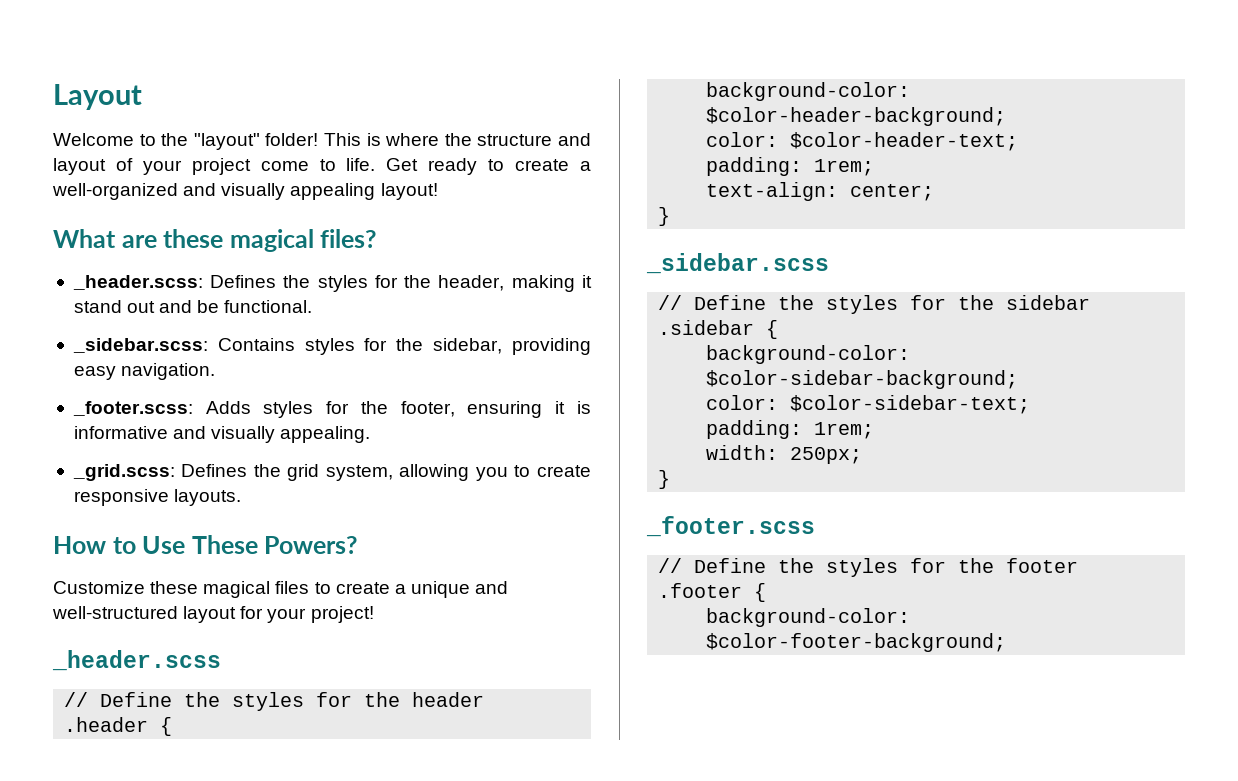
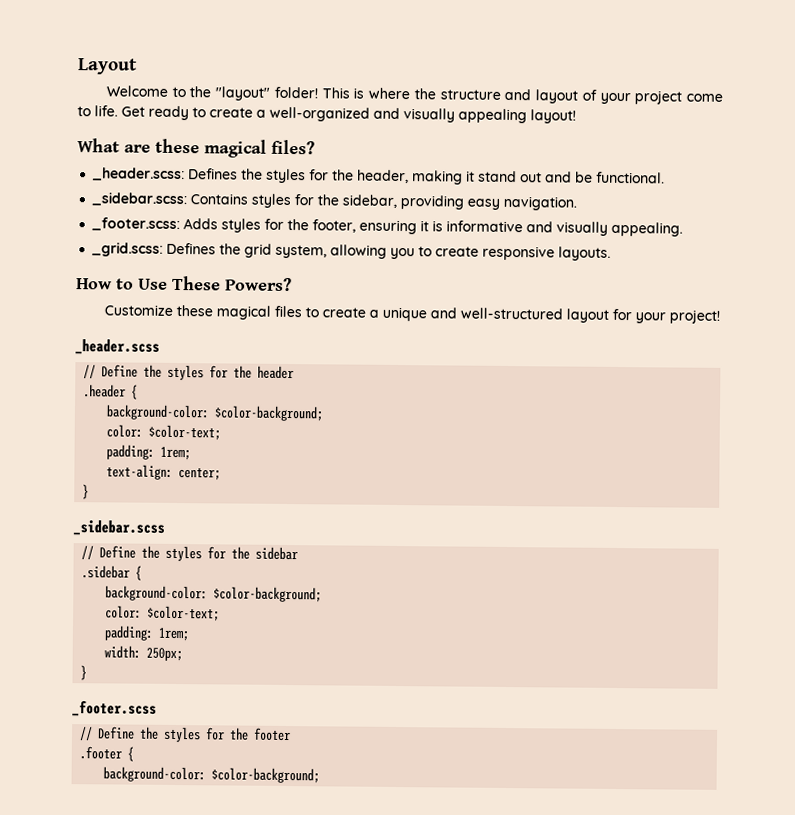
  .header {
- background-color: $color-header-background;
- color: $color-header-text;
+ background-color: $color-background;
+ color: $color-text;
  .sidebar {
- background-color: $color-sidebar-background;
- color: $color-sidebar-text;
+ background-color: $color-background;
+ color: $color-text;
  .footer {
- background-color: $color-footer-background;
+ background-color: $color-background;

